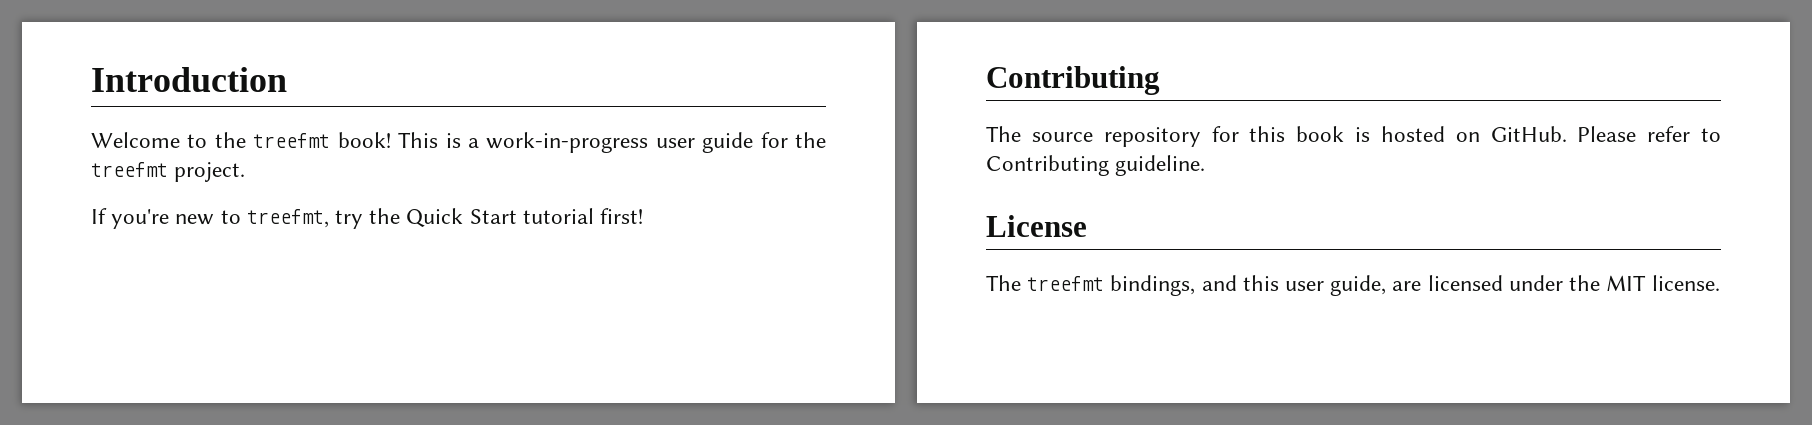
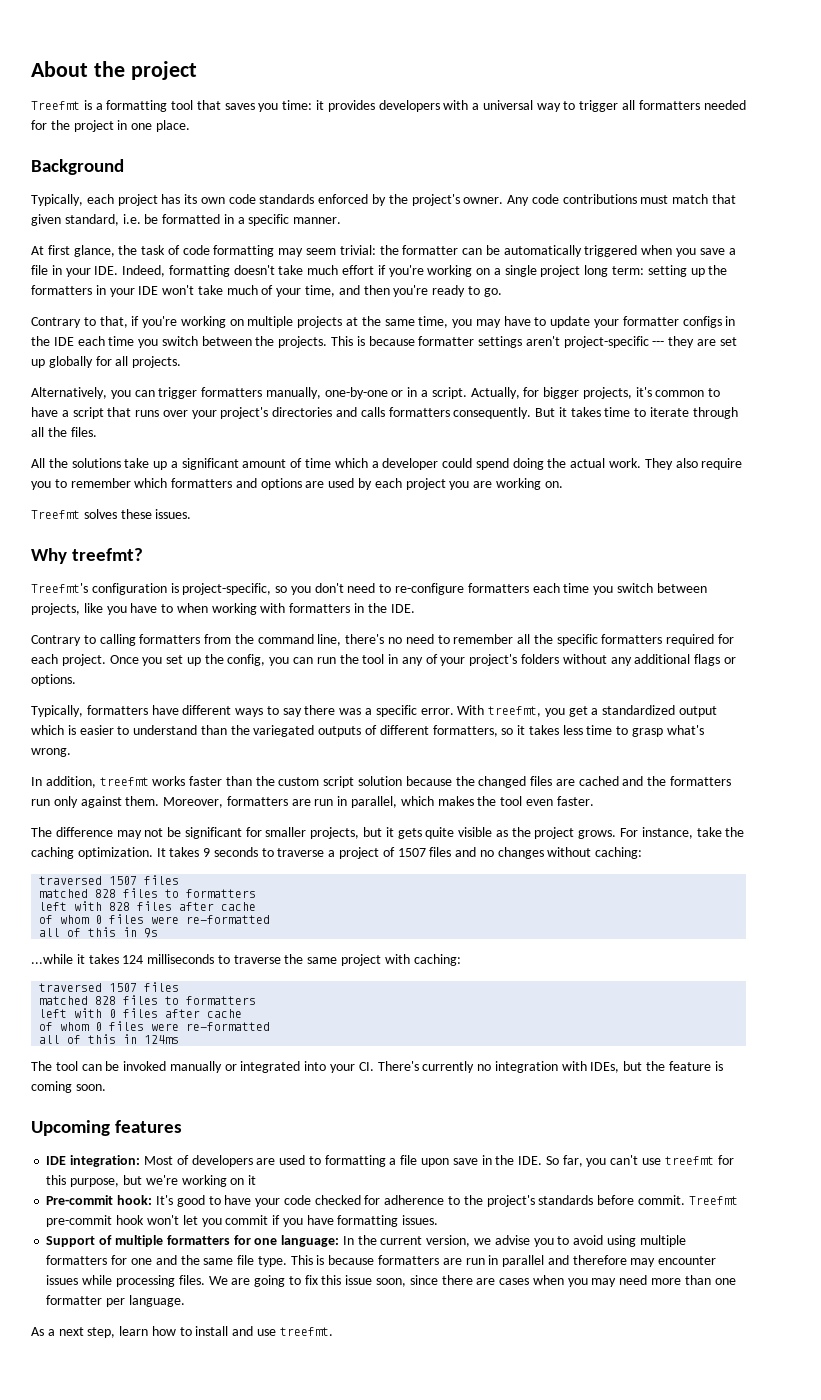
- Introduction
- Welcome to the treefmt book! This is a work-in-progress user guide for the treefmt project.
- If you're new to treefmt, try the Quick Start tutorial first!
- Contributing
- The source repository for this book is hosted on GitHub. Please refer to Contributing guideline.
- License
- The treefmt bindings, and this user guide, are licensed under the MIT license.
+ About the project
+ Treefmt is a formatting tool that saves you time: it provides developers with a universal way to trigger all formatters needed for the project in one place.
+ Background
+ Typically, each project has its own code standards enforced by the project's owner. Any code contributions must match that given standard, i.e. be formatted in a specific manner.
+ At first glance, the task of code formatting may seem trivial: the formatter can be automatically triggered when you save a file in your IDE. Indeed, formatting doesn't take much effort if you're working on a single project long term: setting up the formatters in your IDE won't take much of your time, and then you're ready to go.
+ Contrary to that, if you're working on multiple projects at the same time, you may have to update your formatter configs in the IDE each time you switch between the projects. This is because formatter settings aren't project-specific --- they are set up globally for all projects.
+ Alternatively, you can trigger formatters manually, one-by-one or in a script. Actually, for bigger projects, it's common to have a script that runs over your project's directories and calls formatters consequently. But it takes time to iterate through all the files.
+ All the solutions take up a significant amount of time which a developer could spend doing the actual work. They also require you to remember which formatters and options are used by each project you are working on.
+ Treefmt solves these issues.
+ Why treefmt?
+ Treefmt's configuration is project-specific, so you don't need to re-configure formatters each time you switch between projects, like you have to when working with formatters in the IDE.
+ Contrary to calling formatters from the command line, there's no need to remember all the specific formatters required for each project. Once you set up the config, you can run the tool in any of your project's folders without any additional flags or options.
+ Typically, formatters have different ways to say there was a specific error. With treefmt, you get a standardized output which is easier to understand than the variegated outputs of different formatters, so it takes less time to grasp what's wrong.
+ In addition, treefmt works faster than the custom script solution because the changed files are cached and the formatters run only against them. Moreover, formatters are run in parallel, which makes the tool even faster.
+ The difference may not be significant for smaller projects, but it gets quite visible as the project grows. For instance, take the caching optimization. It takes 9 seconds to traverse a project of 1507 files and no changes without caching:
+ traversed 1507 files
+ matched 828 files to formatters
+ left with 828 files after cache
+ of whom 0 files were re-formatted
+ all of this in 9s
+ ...while it takes 124 milliseconds to traverse the same project with caching:
+ traversed 1507 files
+ matched 828 files to formatters
+ left with 0 files after cache
+ of whom 0 files were re-formatted
+ all of this in 124ms
+ The tool can be invoked manually or integrated into your CI. There's currently no integration with IDEs, but the feature is coming soon.
+ Upcoming features
+ IDE integration: Most of developers are used to formatting a file upon save in the IDE. So far, you can't use treefmt for this purpose, but we're working on it
+ Pre-commit hook: It's good to have your code checked for adherence to the project's standards before commit. Treefmt pre-commit hook won't let you commit if you have formatting issues.
+ Support of multiple formatters for one language: In the current version, we advise you to avoid using multiple formatters for one and the same file type. This is because formatters are run in parallel and therefore may encounter issues while processing files. We are going to fix this issue soon, since there are cases when you may need more than one formatter per language.
+ As a next step, learn how to install and use treefmt.

